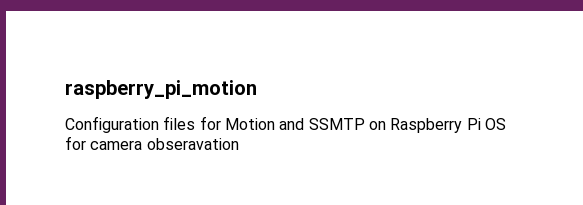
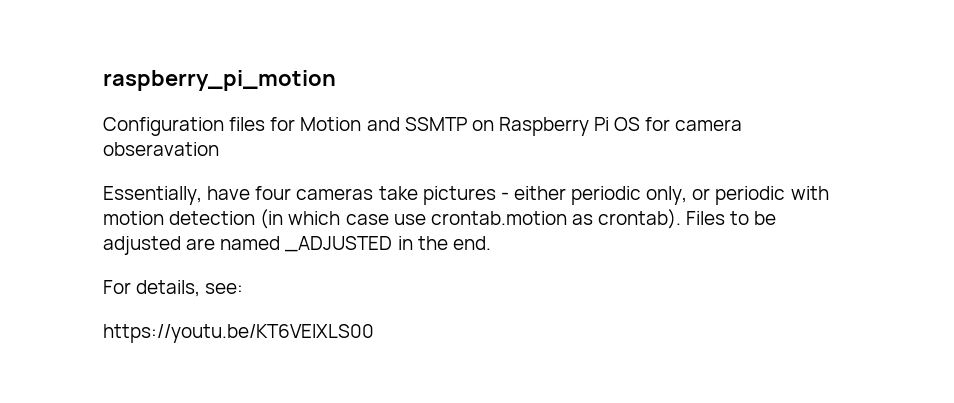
+ Essentially, have four cameras take pictures - either periodic only, or periodic with motion detection (in which case use crontab.motion as crontab). Files to be adjusted are named _ADJUSTED in the end.
+ For details, see:
+ https://youtu.be/KT6VEIXLS00

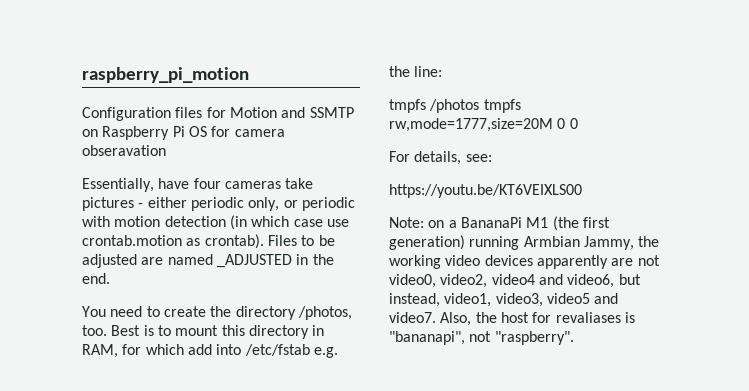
+ You need to create the directory /photos, too. Best is to mount this directory in RAM, for which add into /etc/fstab e.g. the line:
+ tmpfs /photos tmpfs rw,mode=1777,size=20M 0 0
  For details, see:
  https://youtu.be/KT6VEIXLS00
+ Note: on a BananaPi M1 (the first generation) running Armbian Jammy, the working video devices apparently are not video0, video2, video4 and video6, but instead, video1, video3, video5 and video7. Also, the host for revaliases is "bananapi", not "raspberry".

